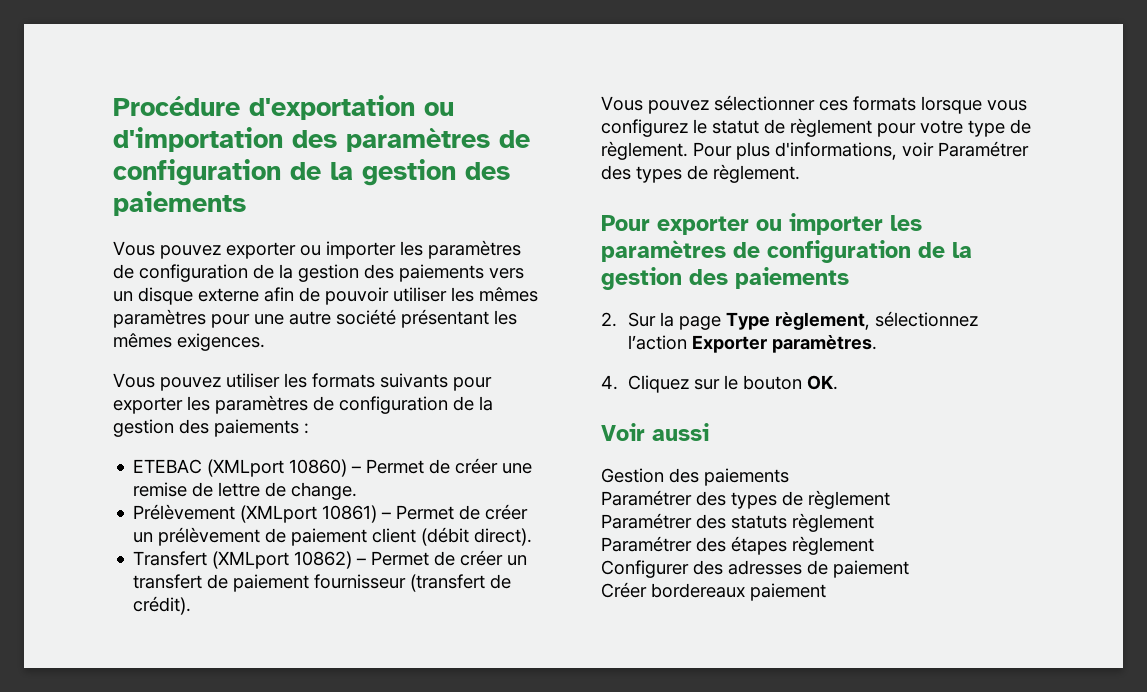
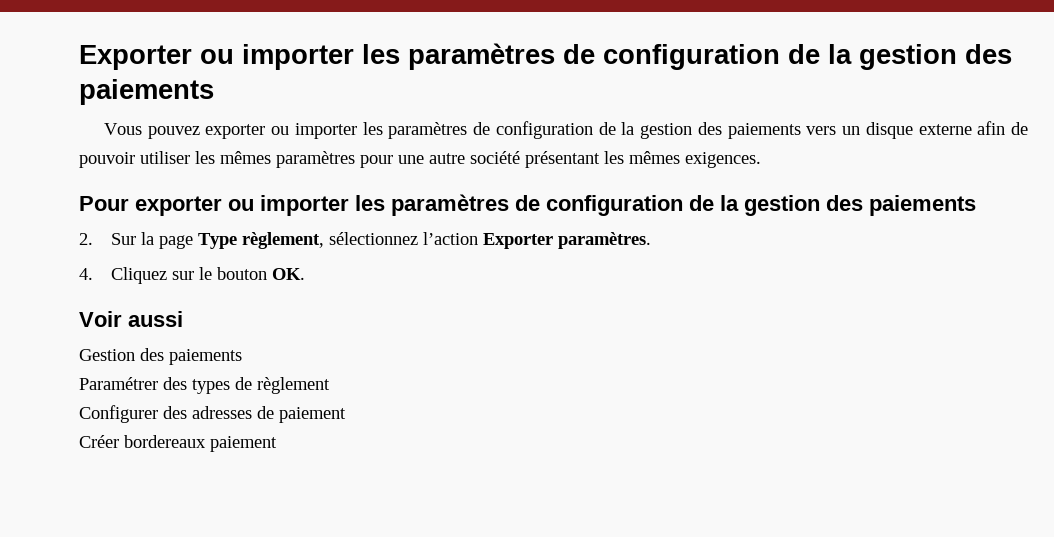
- Procédure d'exportation ou d'importation des paramètres de configuration de la gestion des paiements
+ Exporter ou importer les paramètres de configuration de la gestion des paiements
- Vous pouvez utiliser les formats suivants pour exporter les paramètres de configuration de la gestion des paiements :
- ETEBAC (XMLport 10860) – Permet de créer une remise de lettre de change.
- Prélèvement (XMLport 10861) – Permet de créer un prélèvement de paiement client (débit direct).
- Transfert (XMLport 10862) – Permet de créer un transfert de paiement fournisseur (transfert de crédit).
- Vous pouvez sélectionner ces formats lorsque vous configurez le statut de règlement pour votre type de règlement. Pour plus d'informations, voir Paramétrer des types de règlement.
- Paramétrer des statuts règlement
- Paramétrer des étapes règlement

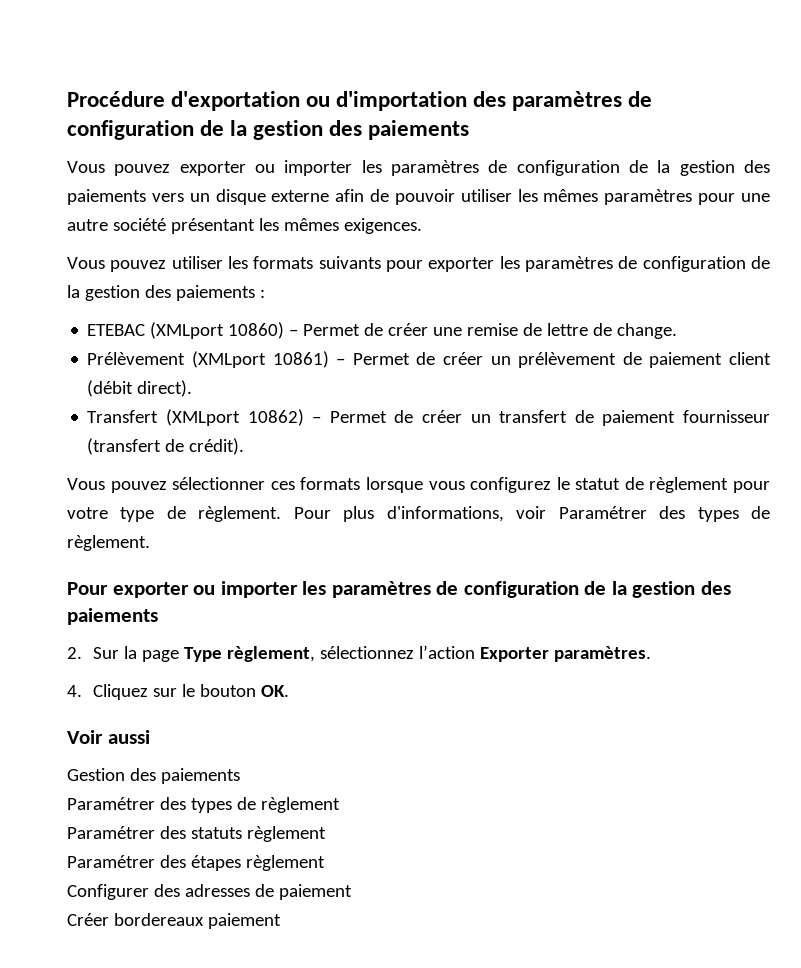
- Exporter ou importer les paramètres de configuration de la gestion des paiements
+ Procédure d'exportation ou d'importation des paramètres de configuration de la gestion des paiements
+ Vous pouvez utiliser les formats suivants pour exporter les paramètres de configuration de la gestion des paiements :
+ ETEBAC (XMLport 10860) – Permet de créer une remise de lettre de change.
+ Prélèvement (XMLport 10861) – Permet de créer un prélèvement de paiement client (débit direct).
+ Transfert (XMLport 10862) – Permet de créer un transfert de paiement fournisseur (transfert de crédit).
+ Vous pouvez sélectionner ces formats lorsque vous configurez le statut de règlement pour votre type de règlement. Pour plus d'informations, voir Paramétrer des types de règlement.
+ Paramétrer des statuts règlement
+ Paramétrer des étapes règlement

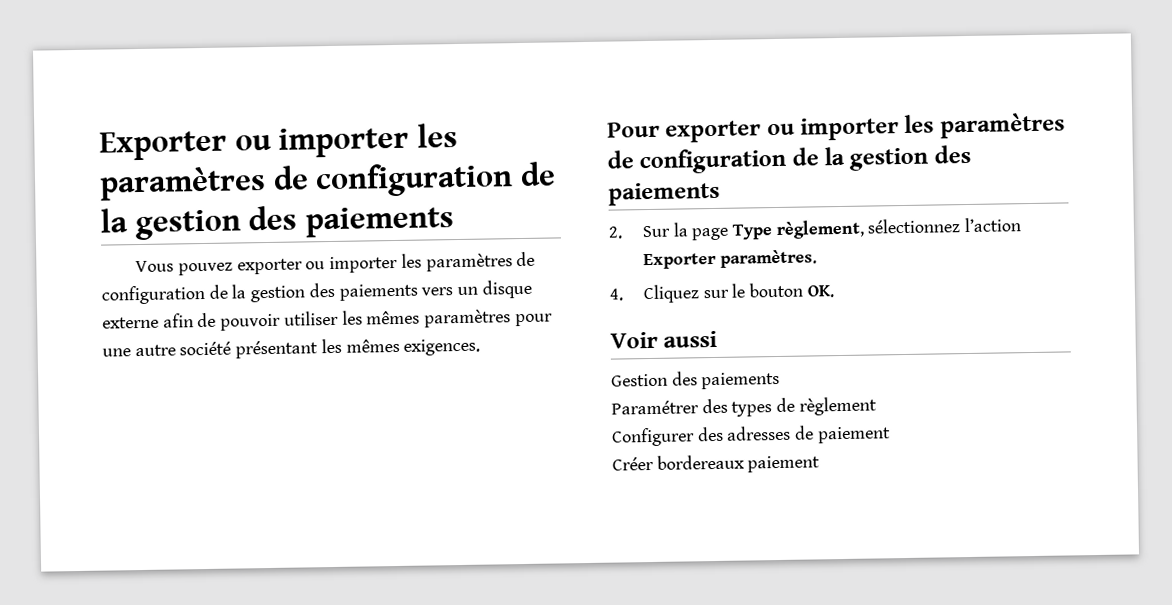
- Procédure d'exportation ou d'importation des paramètres de configuration de la gestion des paiements
+ Exporter ou importer les paramètres de configuration de la gestion des paiements
- Vous pouvez utiliser les formats suivants pour exporter les paramètres de configuration de la gestion des paiements :
- ETEBAC (XMLport 10860) – Permet de créer une remise de lettre de change.
- Prélèvement (XMLport 10861) – Permet de créer un prélèvement de paiement client (débit direct).
- Transfert (XMLport 10862) – Permet de créer un transfert de paiement fournisseur (transfert de crédit).
- Vous pouvez sélectionner ces formats lorsque vous configurez le statut de règlement pour votre type de règlement. Pour plus d'informations, voir Paramétrer des types de règlement.
- Paramétrer des statuts règlement
- Paramétrer des étapes règlement

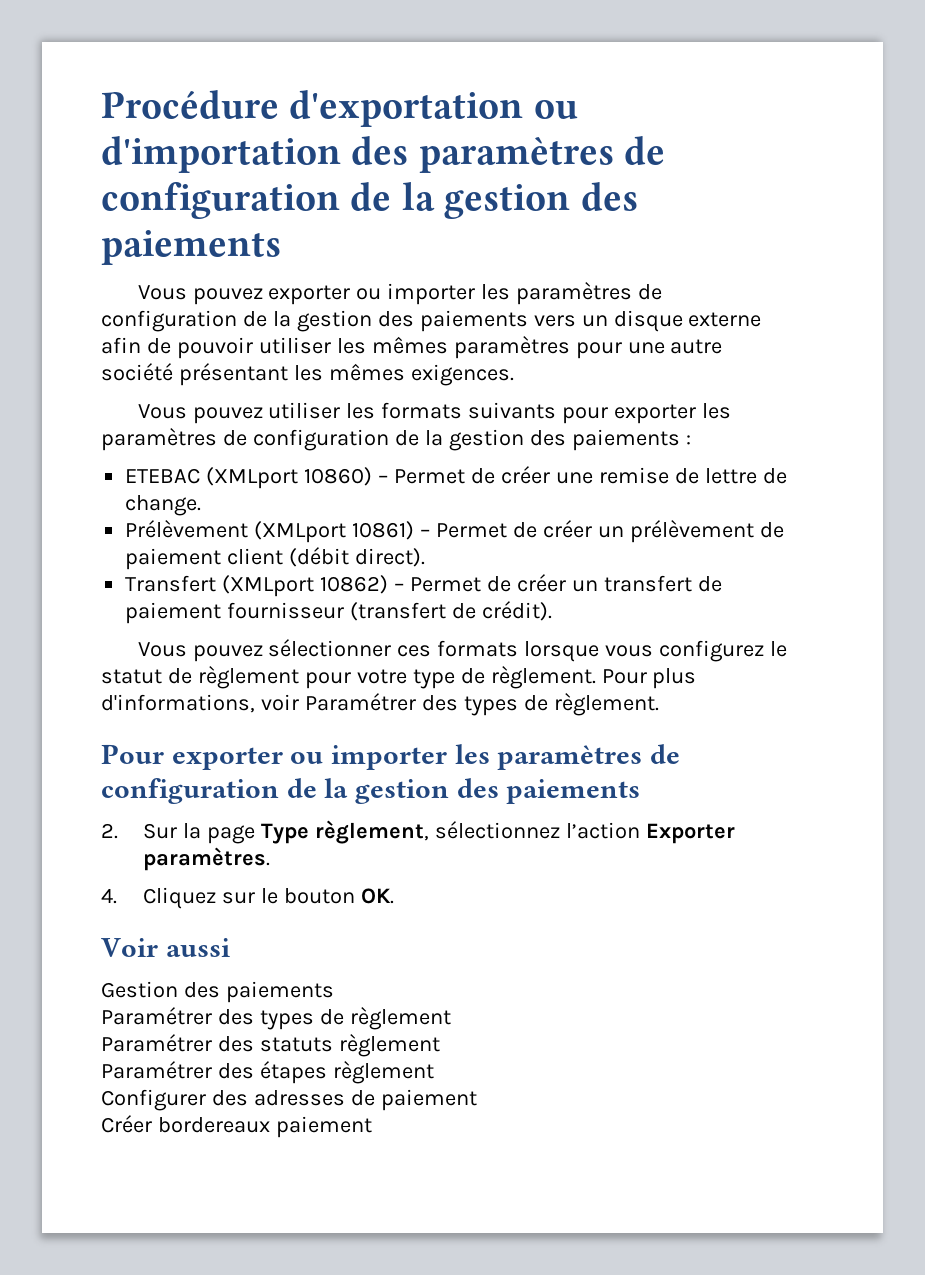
- Exporter ou importer les paramètres de configuration de la gestion des paiements
+ Procédure d'exportation ou d'importation des paramètres de configuration de la gestion des paiements
+ Vous pouvez utiliser les formats suivants pour exporter les paramètres de configuration de la gestion des paiements :
+ ETEBAC (XMLport 10860) – Permet de créer une remise de lettre de change.
+ Prélèvement (XMLport 10861) – Permet de créer un prélèvement de paiement client (débit direct).
+ Transfert (XMLport 10862) – Permet de créer un transfert de paiement fournisseur (transfert de crédit).
+ Vous pouvez sélectionner ces formats lorsque vous configurez le statut de règlement pour votre type de règlement. Pour plus d'informations, voir Paramétrer des types de règlement.
+ Paramétrer des statuts règlement
+ Paramétrer des étapes règlement

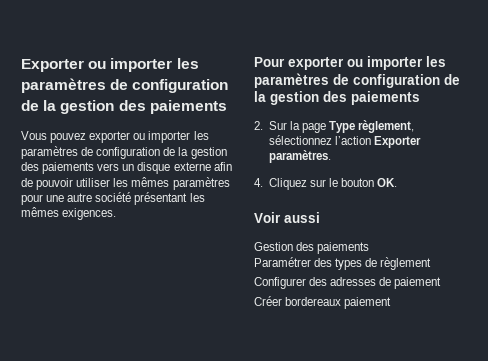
- Procédure d'exportation ou d'importation des paramètres de configuration de la gestion des paiements
+ Exporter ou importer les paramètres de configuration de la gestion des paiements
- Vous pouvez utiliser les formats suivants pour exporter les paramètres de configuration de la gestion des paiements :
- ETEBAC (XMLport 10860) – Permet de créer une remise de lettre de change.
- Prélèvement (XMLport 10861) – Permet de créer un prélèvement de paiement client (débit direct).
- Transfert (XMLport 10862) – Permet de créer un transfert de paiement fournisseur (transfert de crédit).
- Vous pouvez sélectionner ces formats lorsque vous configurez le statut de règlement pour votre type de règlement. Pour plus d'informations, voir Paramétrer des types de règlement.
- Paramétrer des statuts règlement
- Paramétrer des étapes règlement

